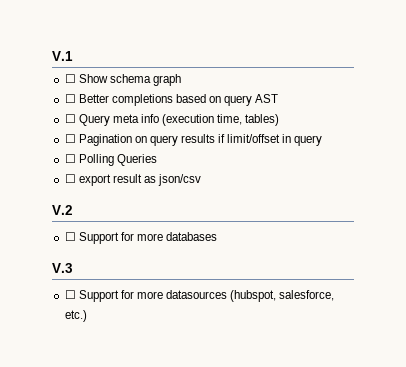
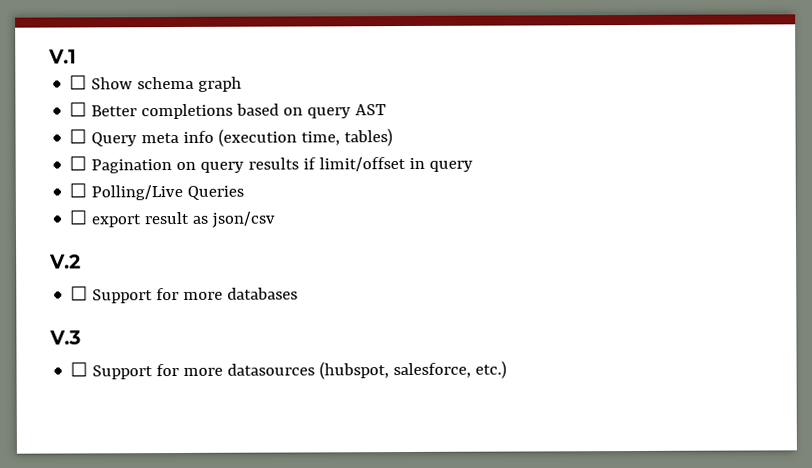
- ☐ Polling Queries
+ ☐ Polling/Live Queries

